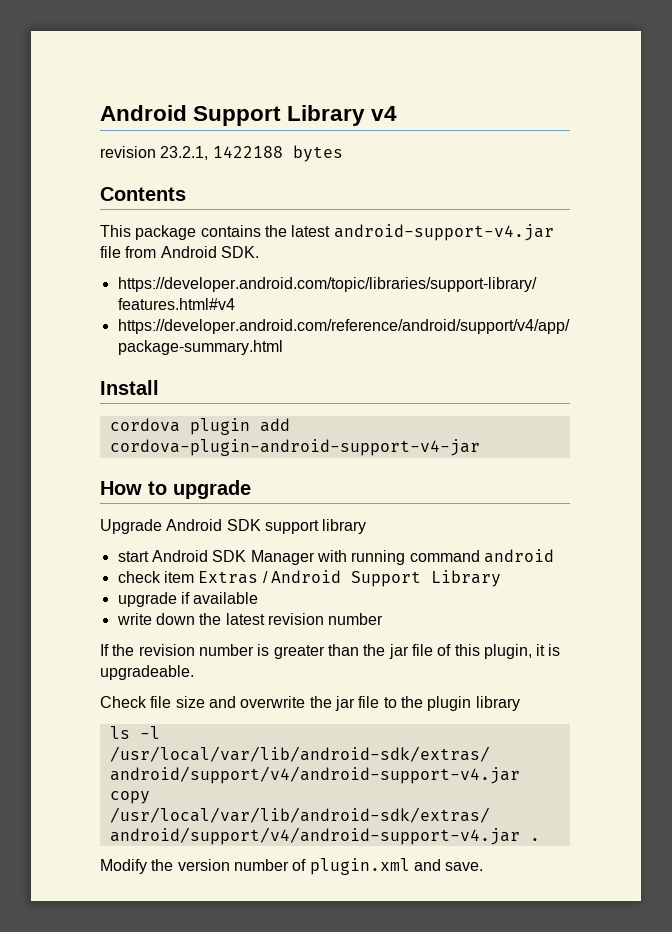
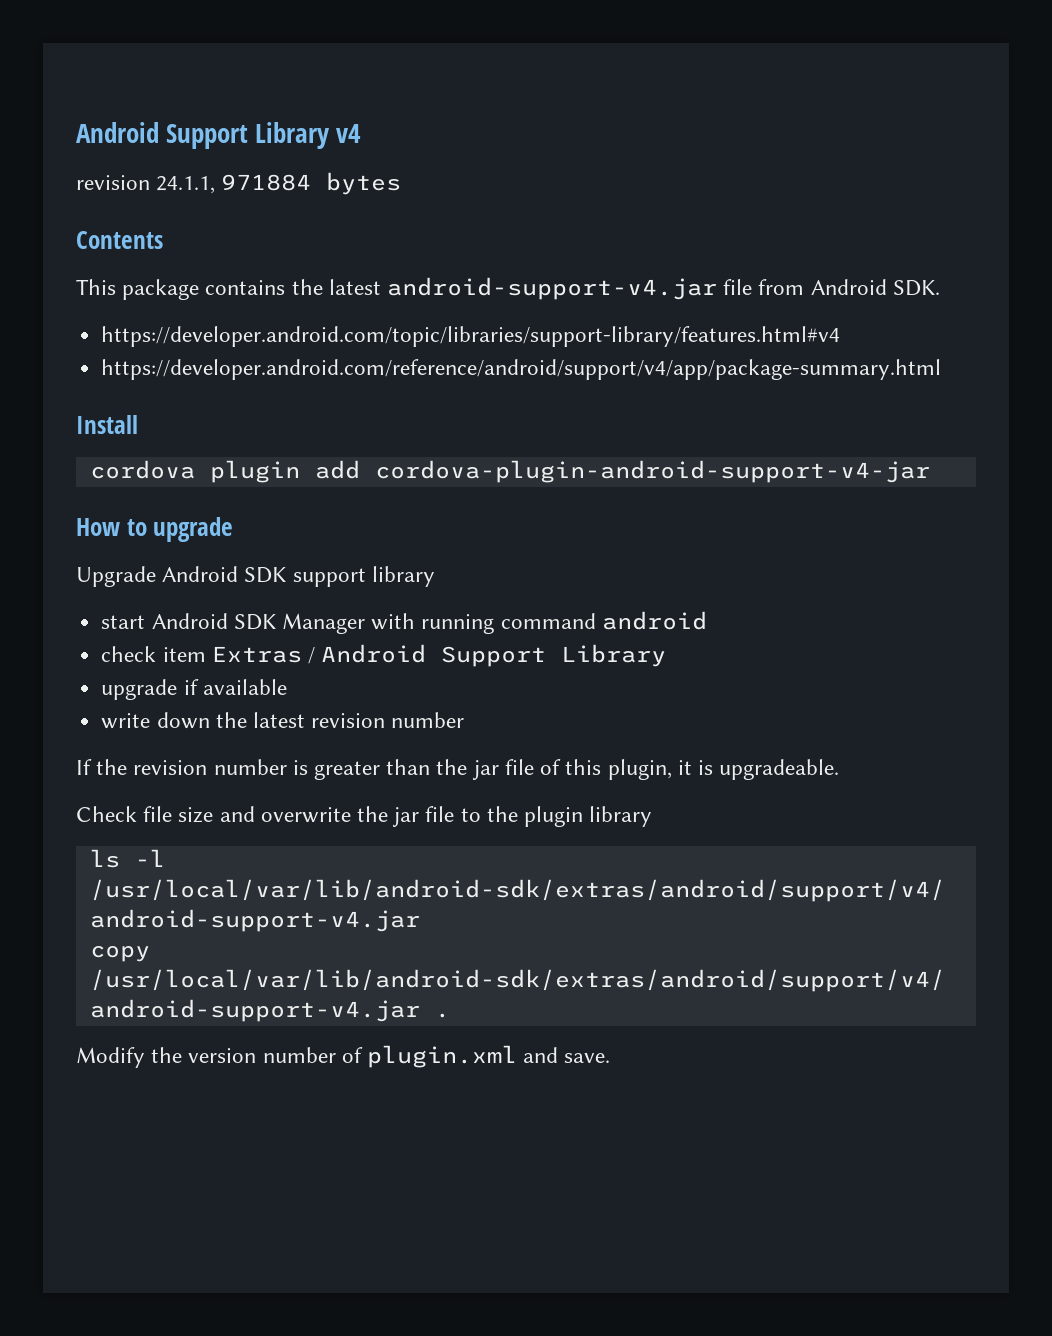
- revision 23.2.1, 1422188 bytes
+ revision 24.1.1, 971884 bytes

